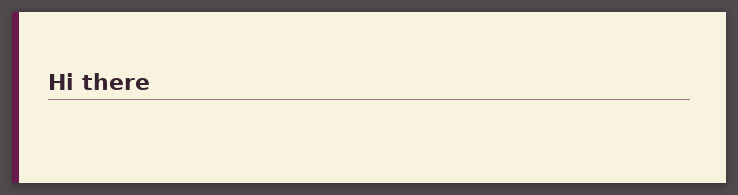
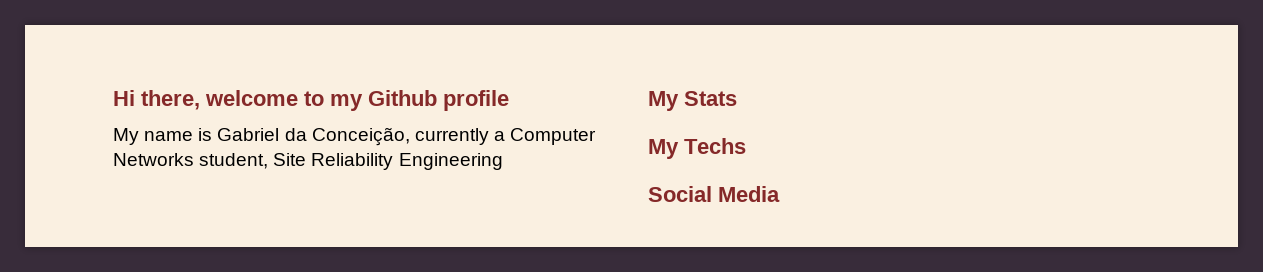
- Hi there
+ Hi there, welcome to my Github profile
+ My name is Gabriel da Conceição, currently a Computer Networks student, Site Reliability Engineering
+ My Stats
+ My Techs
+ Social Media

